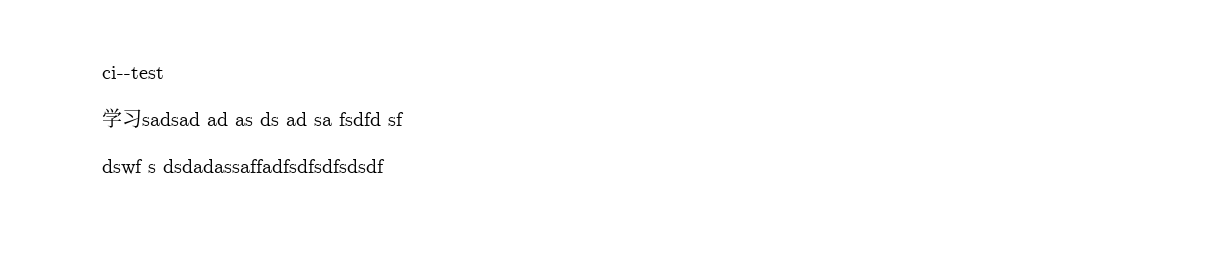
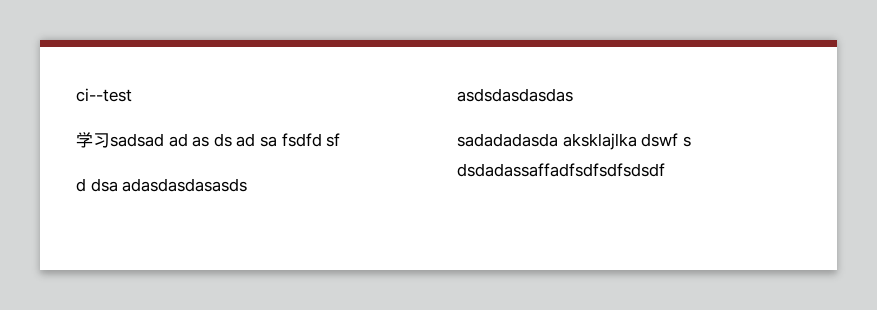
- dswf s dsdadassaffadfsdfsdfsdsdf
+ d dsa adasdasdasasds
+ asdsdasdasdas
+ sadadadasda aksklajlka dswf s dsdadassaffadfsdfsdfsdsdf

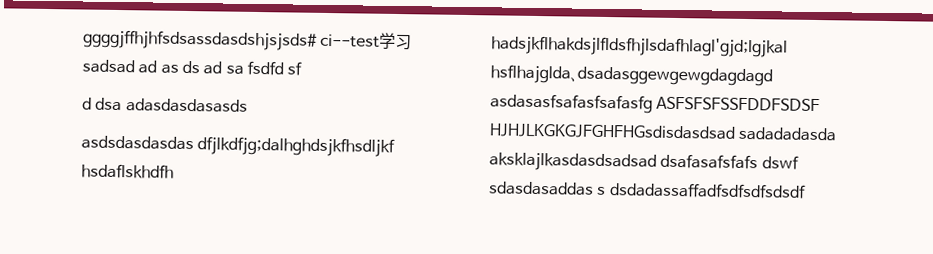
- ci--test
- 学习sadsad ad as ds ad sa fsdfd sf
+ ggggjffhjhfsdsassdasdshjsjsds# ci--test学习sadsad ad as ds ad sa fsdfd sf
- asdsdasdasdas
- sadadadasda aksklajlka dswf s dsdadassaffadfsdfsdfsdsdf
+ asdsdasdasdas dfjlkdfjg;dalhghdsjkfhsdljkf hsdaflskhdfh hadsjkflhakdsjlfldsfhjlsdafhlagl'gjd;lgjkal hsflhajglda、dsadasggewgewgdagdagd asdasasfsafasfsafasfg ASFSFSFSSFDDFSDSF HJHJLKGKGJFGHFHGsdisdasdsad sadadadasda aksklajlkasdasdsadsad dsafasafsfafs dswf sdasdasaddas s dsdadassaffadfsdfsdfsdsdf

